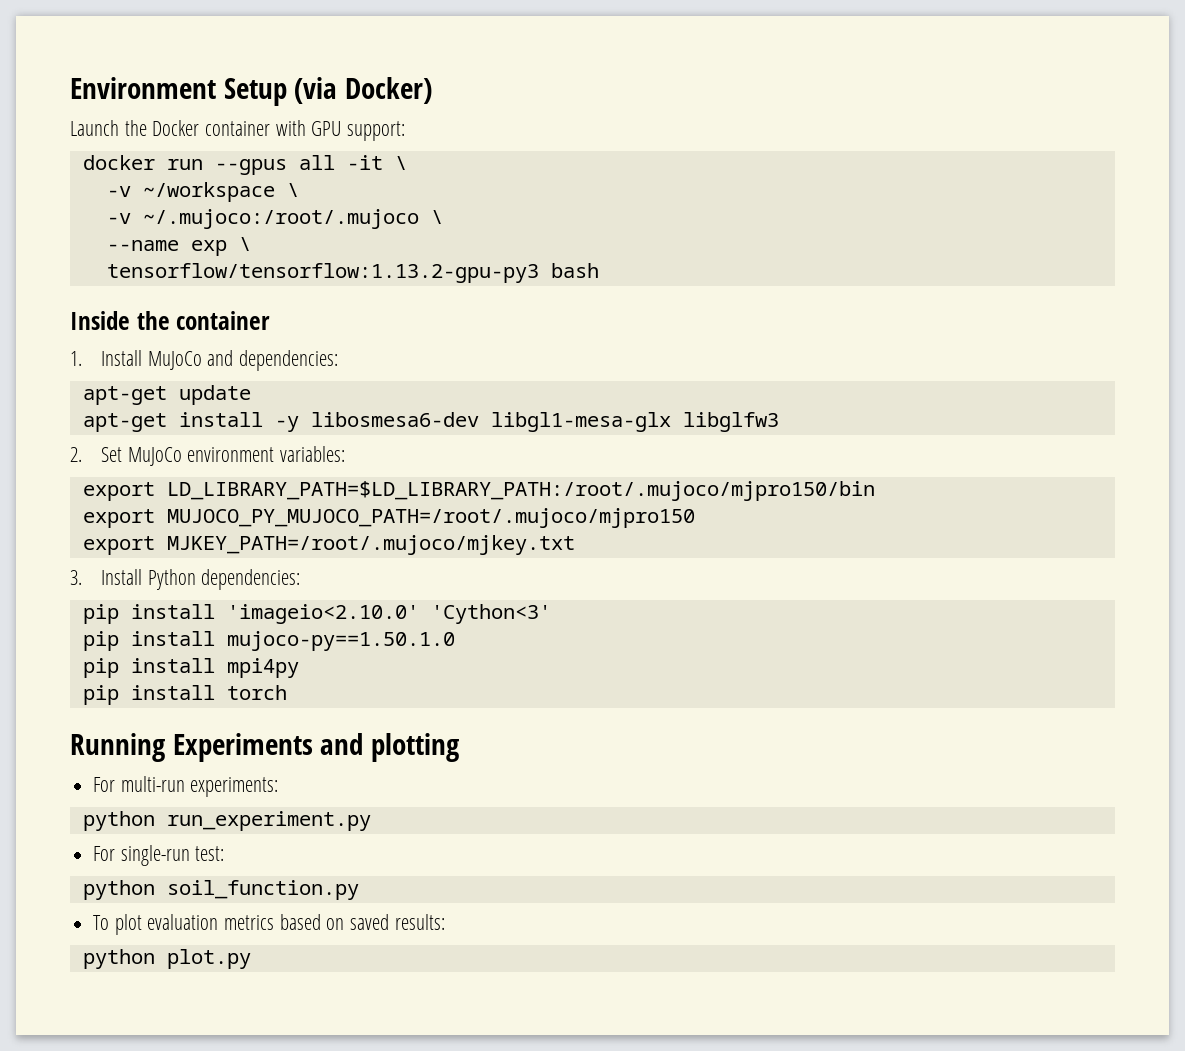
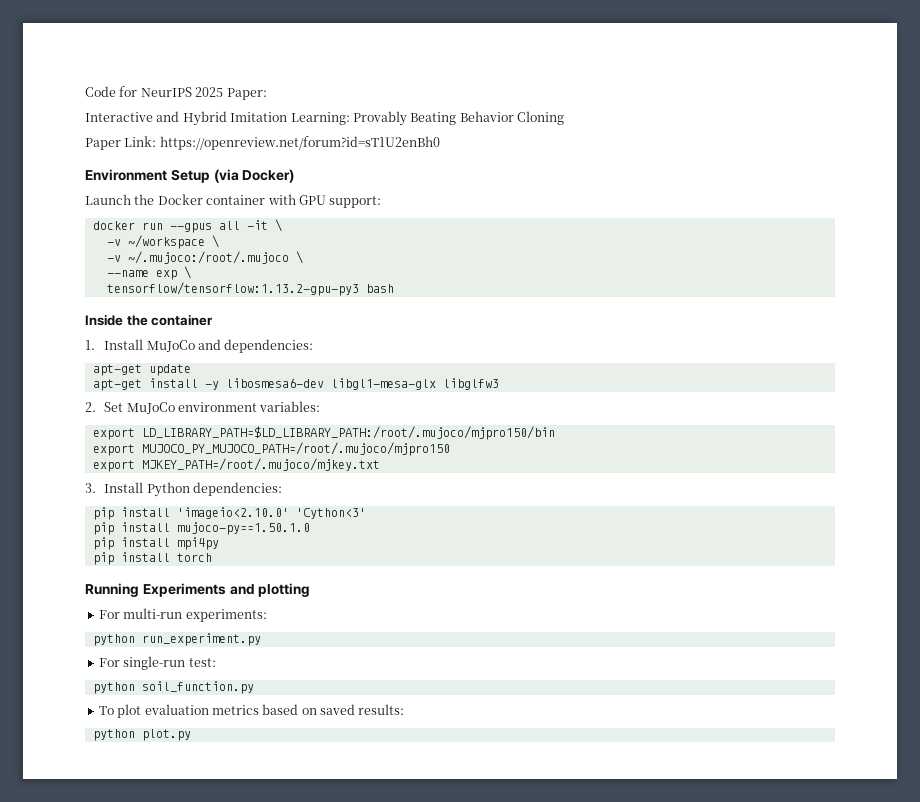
+ Code for NeurIPS 2025 Paper:
+ Interactive and Hybrid Imitation Learning: Provably Beating Behavior Cloning
+ Paper Link: https://openreview.net/forum?id=sT1U2enBh0

